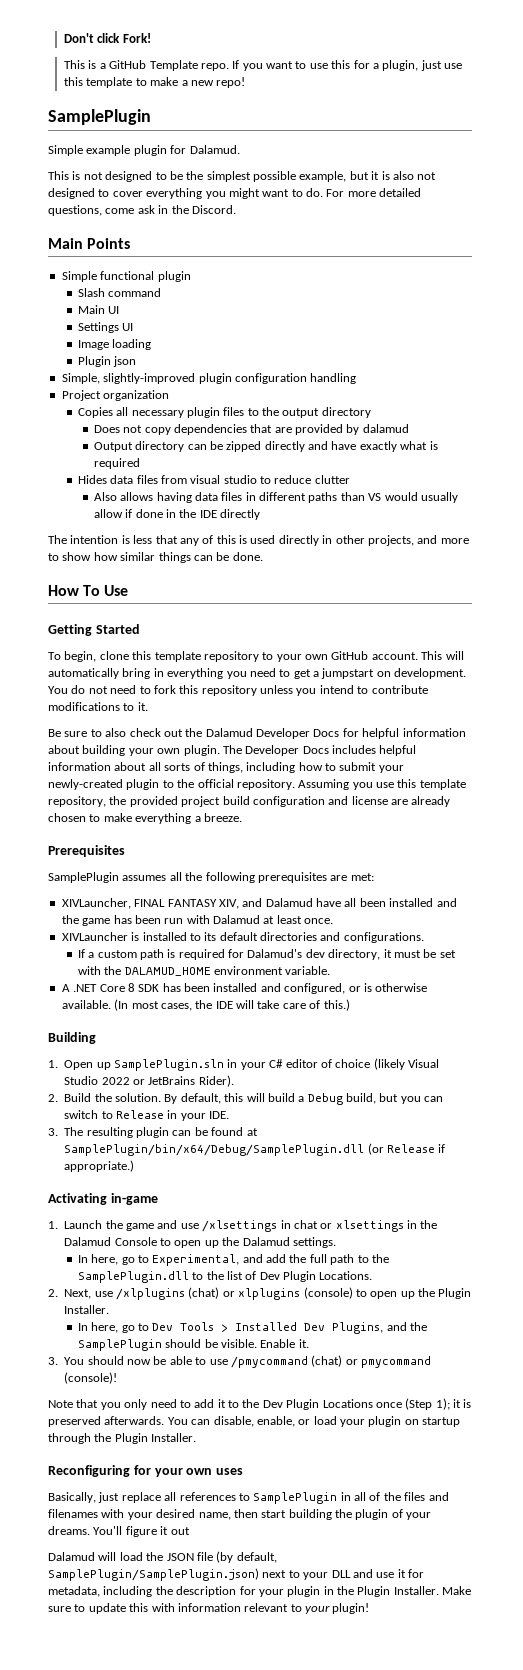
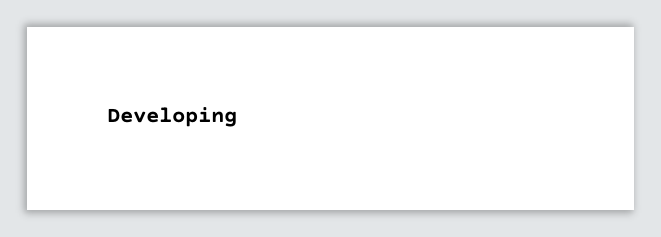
- Don't click Fork!
- This is a GitHub Template repo. If you want to use this for a plugin, just use this template to make a new repo!
- SamplePlugin
- Simple example plugin for Dalamud.
- This is not designed to be the simplest possible example, but it is also not designed to cover everything you might want to do. For more detailed questions, come ask in the Discord.
- Main Points
- Simple functional plugin
- Slash command
- Main UI
- Settings UI
- Image loading
- Plugin json
- Simple, slightly-improved plugin configuration handling
- Project organization
- Copies all necessary plugin files to the output directory
- Does not copy dependencies that are provided by dalamud
- Output directory can be zipped directly and have exactly what is required
- Hides data files from visual studio to reduce clutter
- Also allows having data files in different paths than VS would usually allow if done in the IDE directly
- The intention is less that any of this is used directly in other projects, and more to show how similar things can be done.
- How To Use
- Getting Started
- To begin, clone this template repository to your own GitHub account. This will automatically bring in everything you need to get a jumpstart on development. You do not need to fork this repository unless you intend to contribute modifications to it.
- Be sure to also check out the Dalamud Developer Docs for helpful information about building your own plugin. The Developer Docs includes helpful information about all sorts of things, including how to submit your newly-created plugin to the official repository. Assuming you use this template repository, the provided project build configuration and license are already chosen to make everything a breeze.
- Prerequisites
- SamplePlugin assumes all the following prerequisites are met:
- XIVLauncher, FINAL FANTASY XIV, and Dalamud have all been installed and the game has been run with Dalamud at least once.
- XIVLauncher is installed to its default directories and configurations.
- If a custom path is required for Dalamud's dev directory, it must be set with the DALAMUD_HOME environment variable.
- A .NET Core 8 SDK has been installed and configured, or is otherwise available. (In most cases, the IDE will take care of this.)
- Building
- 1. Open up SamplePlugin.sln in your C# editor of choice (likely Visual Studio 2022 or JetBrains Rider).
- 2. Build the solution. By default, this will build a Debug build, but you can switch to Release in your IDE.
- 3. The resulting plugin can be found at SamplePlugin/bin/x64/Debug/SamplePlugin.dll (or Release if appropriate.)
- Activating in-game
- 1. Launch the game and use /xlsettings in chat or xlsettings in the Dalamud Console to open up the Dalamud settings.
- In here, go to Experimental, and add the full path to the SamplePlugin.dll to the list of Dev Plugin Locations.
- 2. Next, use /xlplugins (chat) or xlplugins (console) to open up the Plugin Installer.
- In here, go to Dev Tools > Installed Dev Plugins, and the SamplePlugin should be visible. Enable it.
- 3. You should now be able to use /pmycommand (chat) or pmycommand (console)!
- Note that you only need to add it to the Dev Plugin Locations once (Step 1); it is preserved afterwards. You can disable, enable, or load your plugin on startup through the Plugin Installer.
- Reconfiguring for your own uses
- Basically, just replace all references to SamplePlugin in all of the files and filenames with your desired name, then start building the plugin of your dreams. You'll figure it out
- Dalamud will load the JSON file (by default, SamplePlugin/SamplePlugin.json) next to your DLL and use it for metadata, including the description for your plugin in the Plugin Installer. Make sure to update this with information relevant to your plugin!
+ Developing

